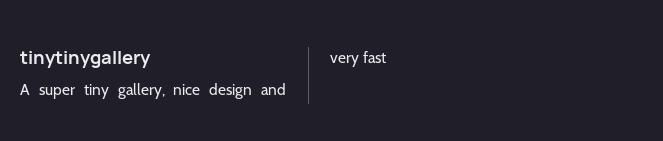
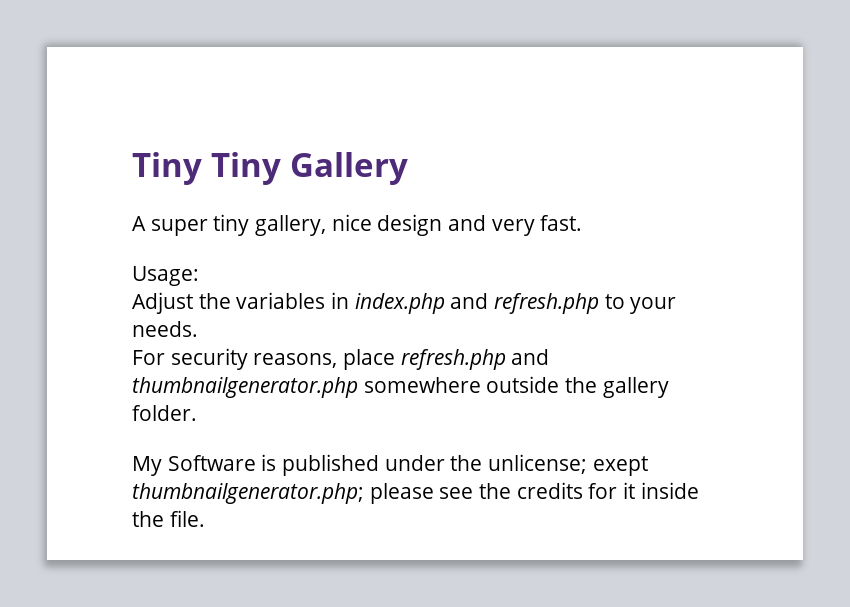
- tinytinygallery
+ Tiny Tiny Gallery
- A super tiny gallery, nice design and very fast
+ A super tiny gallery, nice design and very fast.
+ Usage:
+ Adjust the variables in index.php and refresh.php to your needs.
+ For security reasons, place refresh.php and thumbnailgenerator.php somewhere outside the gallery folder.
+ My Software is published under the unlicense; exept thumbnailgenerator.php; please see the credits for it inside the file.

